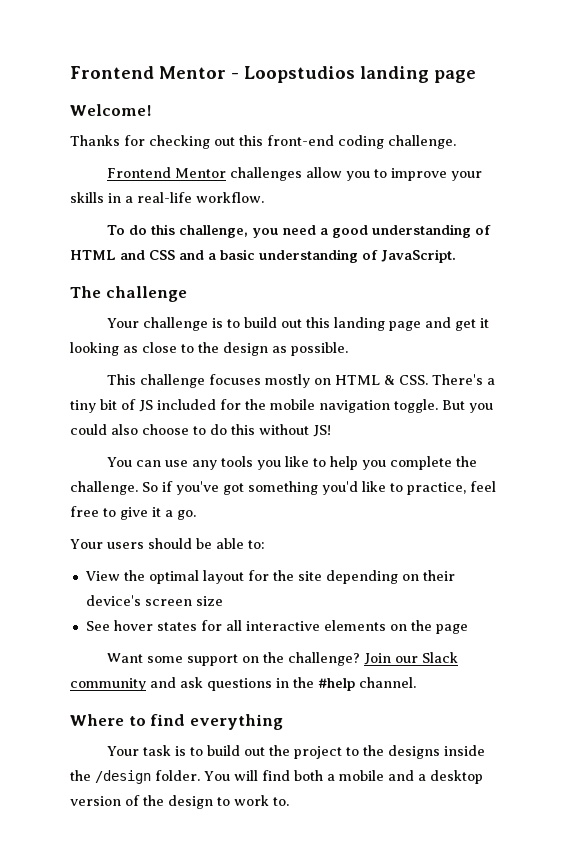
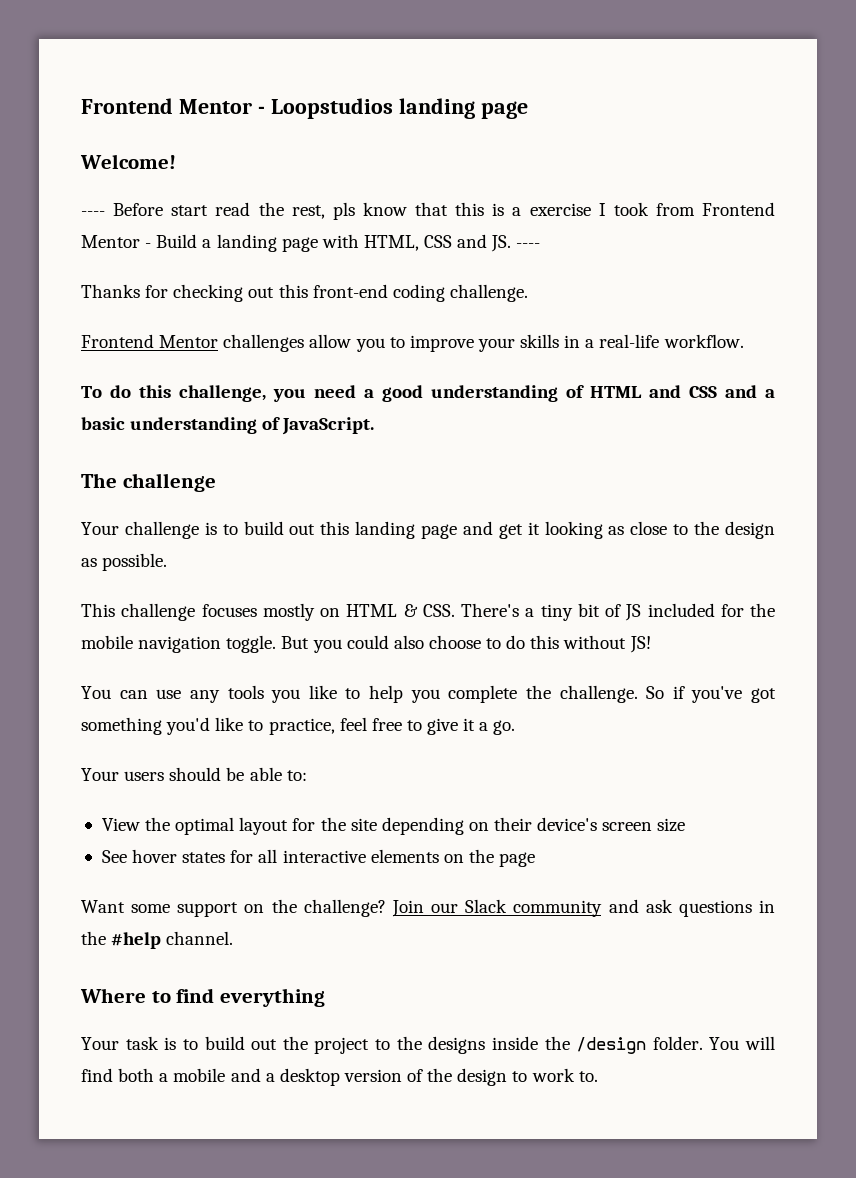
+ ---- Before start read the rest, pls know that this is a exercise I took from Frontend Mentor - Build a landing page with HTML, CSS and JS. ----

